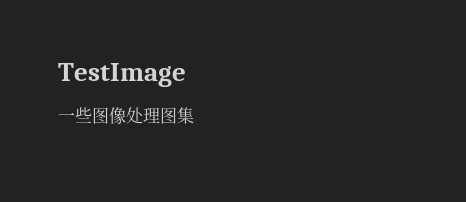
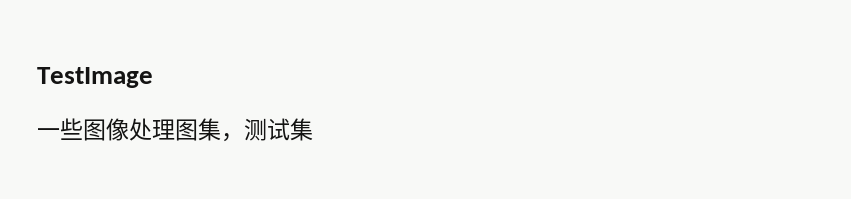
- 一些图像处理图集
+ 一些图像处理图集，测试集

